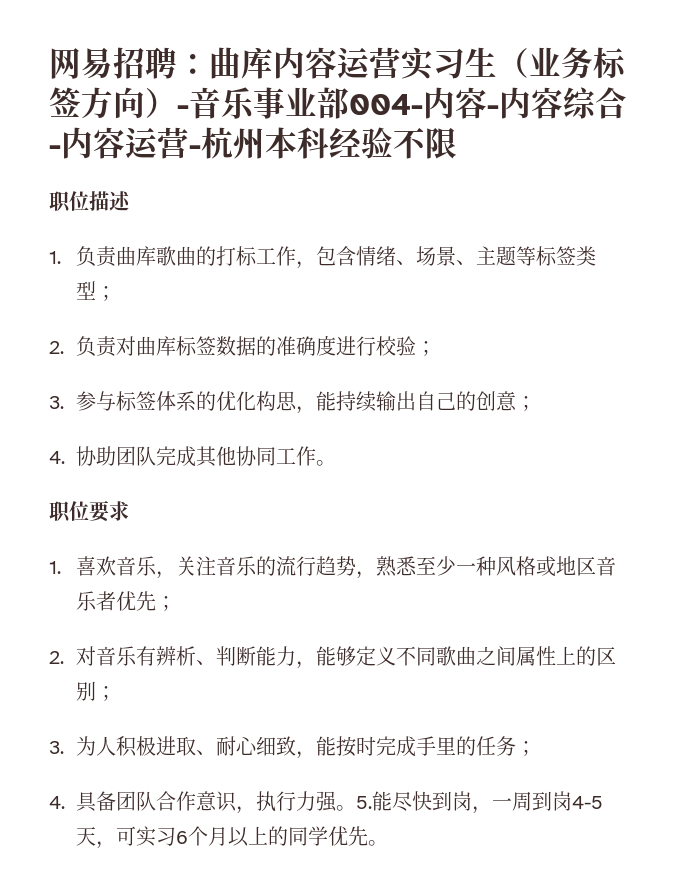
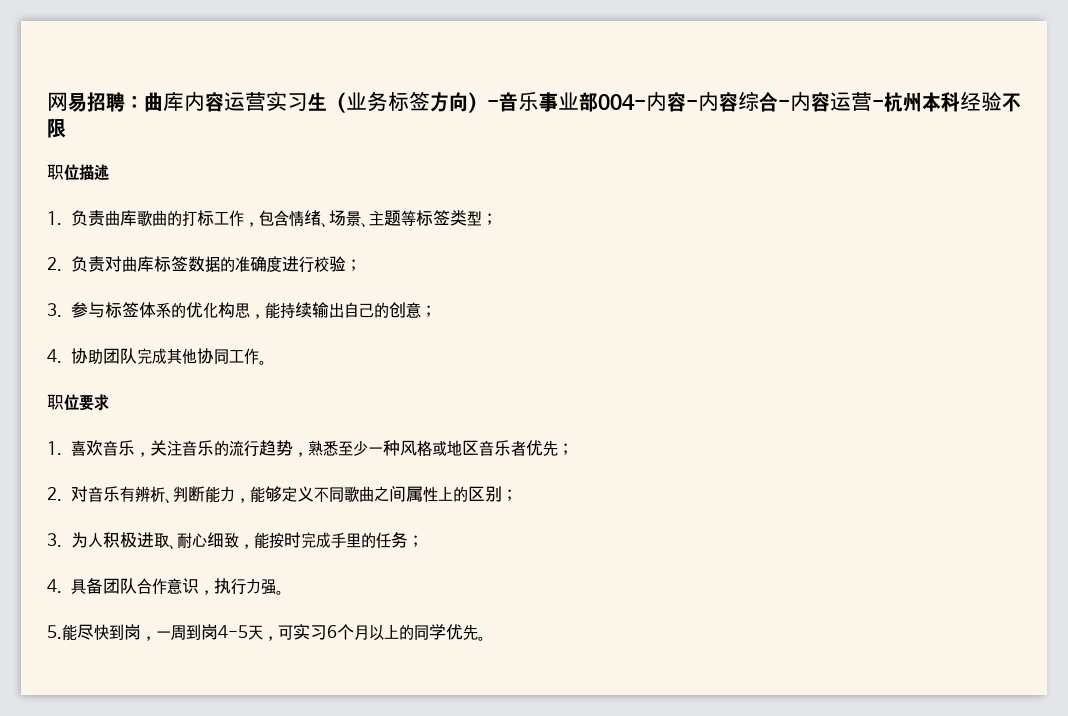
- 4.具备团队合作意识，执行力强。5.能尽快到岗，一周到岗4-5天，可实习6个月以上的同学优先。
+ 4.具备团队合作意识，执行力强。
+ 5.能尽快到岗，一周到岗4-5天，可实习6个月以上的同学优先。

